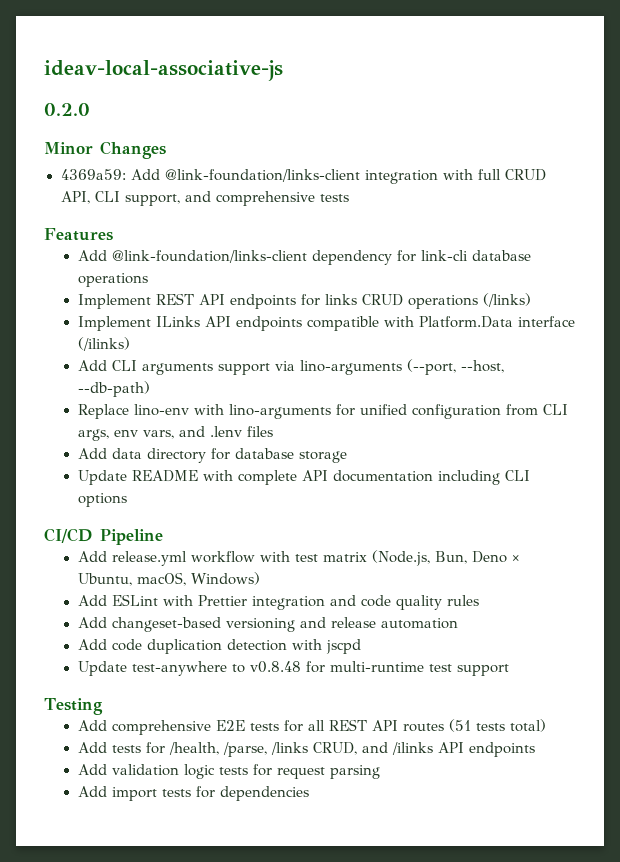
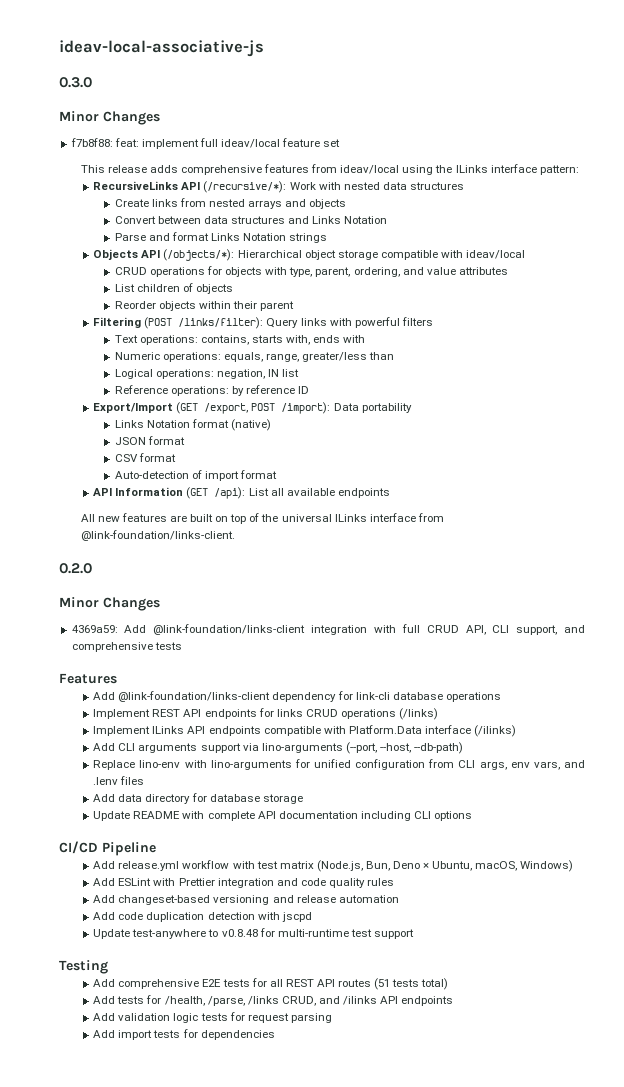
+ 0.3.0
+ Minor Changes
+ f7b8f88: feat: implement full ideav/local feature set
+ This release adds comprehensive features from ideav/local using the ILinks interface pattern:
+ RecursiveLinks API (/recursive/*): Work with nested data structures
+ Create links from nested arrays and objects
+ Convert between data structures and Links Notation
+ Parse and format Links Notation strings
+ Objects API (/objects/*): Hierarchical object storage compatible with ideav/local
+ CRUD operations for objects with type, parent, ordering, and value attributes
+ List children of objects
+ Reorder objects within their parent
+ Filtering (POST /links/filter): Query links with powerful filters
+ Text operations: contains, starts with, ends with
+ Numeric operations: equals, range, greater/less than
+ Logical operations: negation, IN list
+ Reference operations: by reference ID
+ Export/Import (GET /export, POST /import): Data portability
+ Links Notation format (native)
+ JSON format
+ CSV format
+ Auto-detection of import format
+ API Information (GET /api): List all available endpoints
+ All new features are built on top of the universal ILinks interface from @link-foundation/links-client.

